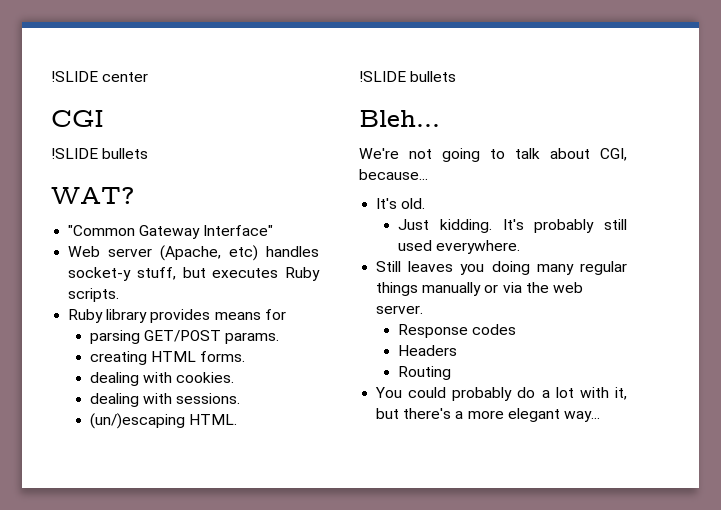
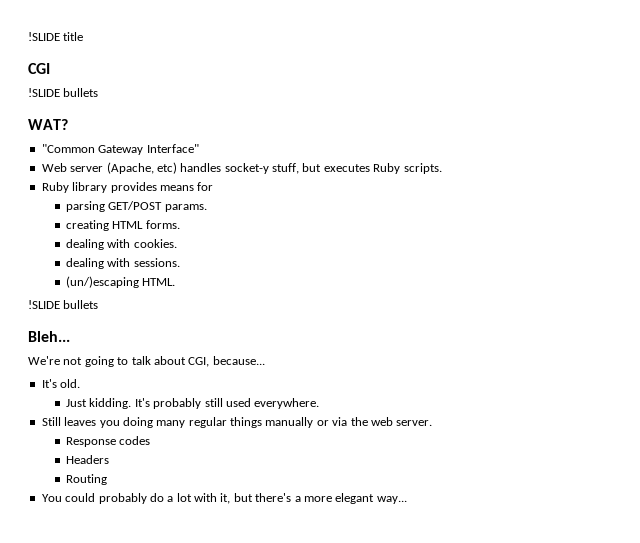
- !SLIDE center
+ !SLIDE title

